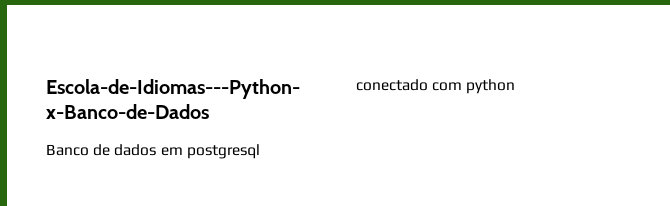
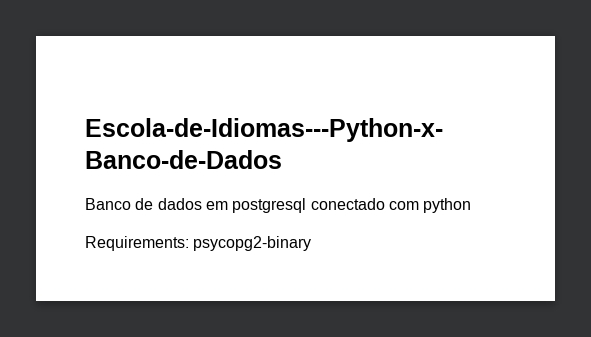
+ Requirements: psycopg2-binary

